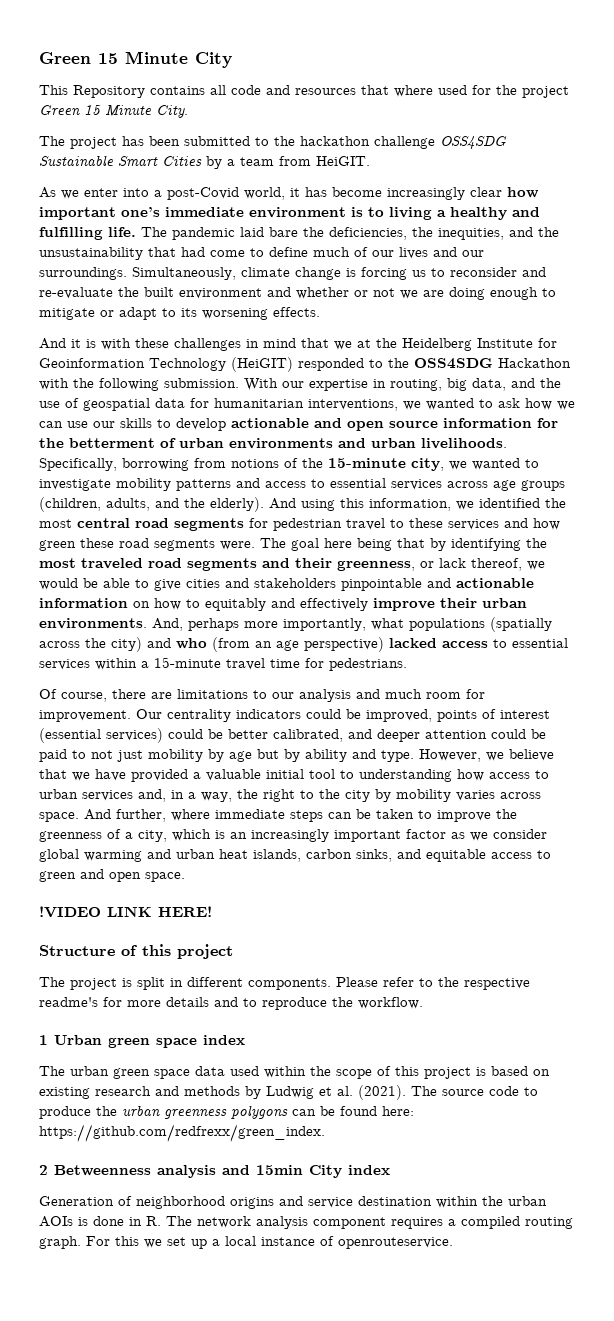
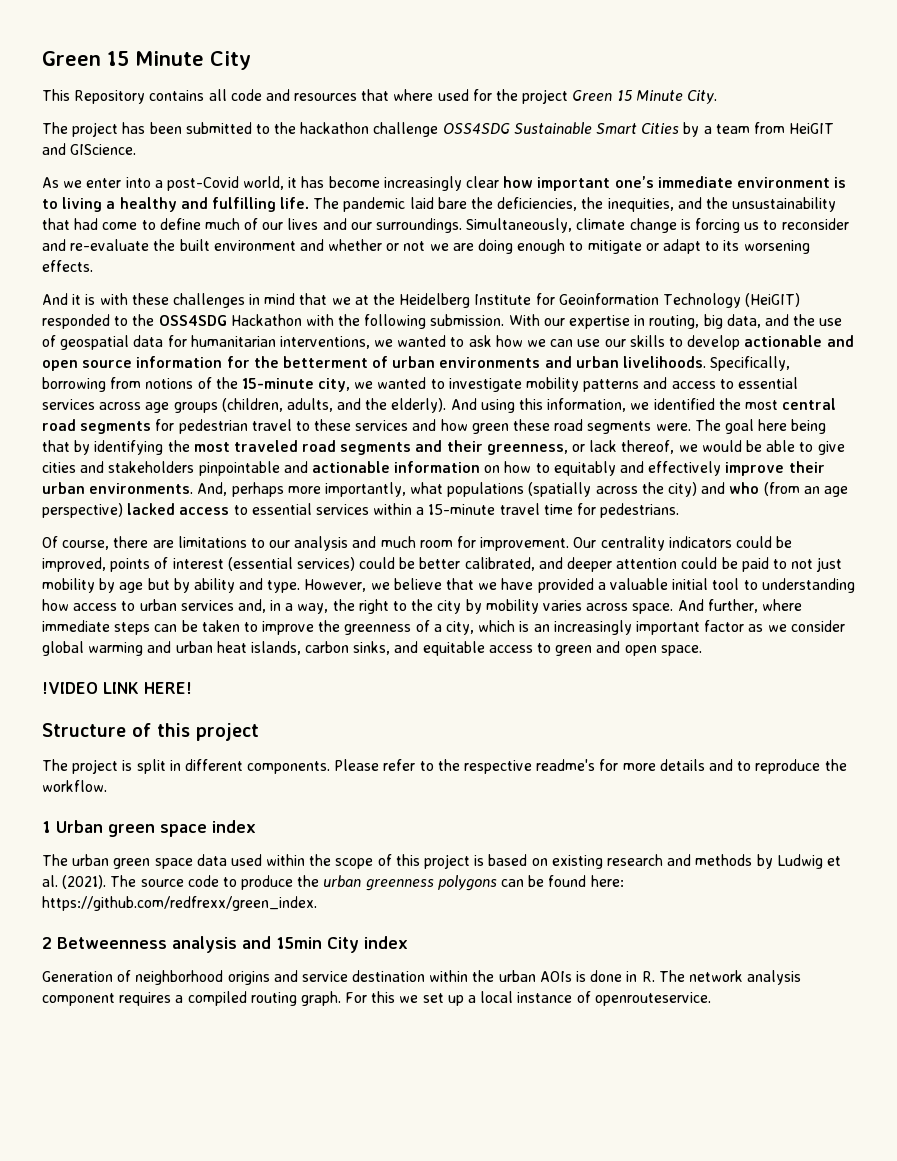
- The project has been submitted to the hackathon challenge OSS4SDG Sustainable Smart Cities by a team from HeiGIT.
+ The project has been submitted to the hackathon challenge OSS4SDG Sustainable Smart Cities by a team from HeiGIT and GIScience.

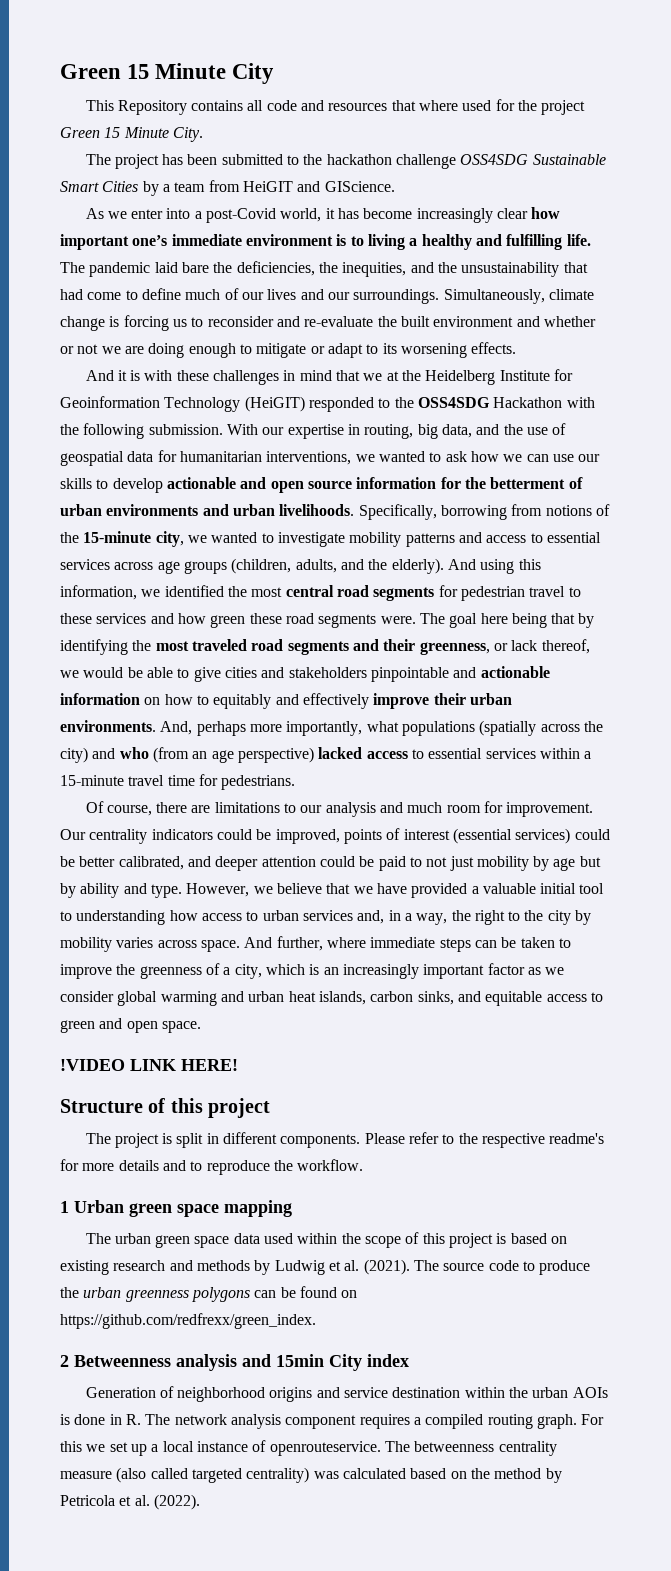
- 1 Urban green space index
+ 1 Urban green space mapping
- The source code to produce the urban greenness polygons can be found here: https://github.com/redfrexx/green_index.
+ The source code to produce the urban greenness polygons can be found on https://github.com/redfrexx/green_index.
+ The betweenness centrality measure (also called targeted centrality) was calculated based on the method by Petricola et al. (2022).

